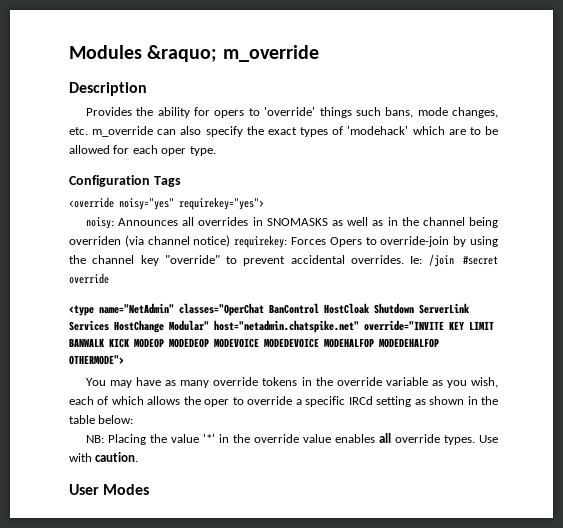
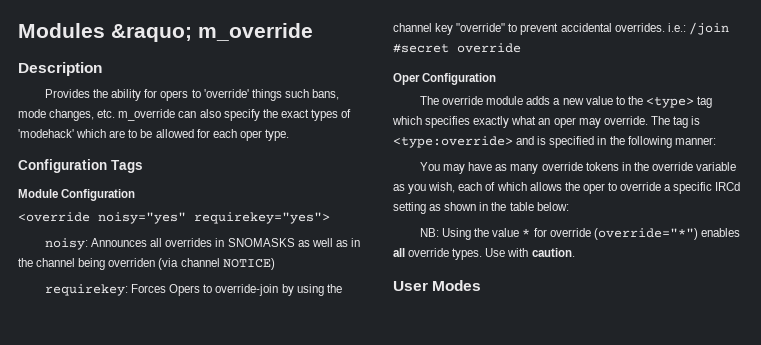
+ Module Configuration
- noisy: Announces all overrides in SNOMASKS as well as in the channel being overriden (via channel notice) requirekey: Forces Opers to override-join by using the channel key "override" to prevent accidental overrides. Ie: /join #secret override
+ noisy: Announces all overrides in SNOMASKS as well as in the channel being overriden (via channel NOTICE)
+ requirekey: Forces Opers to override-join by using the channel key "override" to prevent accidental overrides. i.e.: /join #secret override
- <type name="NetAdmin" classes="OperChat BanControl HostCloak Shutdown ServerLink Services HostChange Modular" host="netadmin.chatspike.net" override="INVITE KEY LIMIT BANWALK KICK MODEOP MODEDEOP MODEVOICE MODEDEVOICE MODEHALFOP MODEDEHALFOP OTHERMODE">
+ Oper Configuration
+ The override module adds a new value to the <type> tag which specifies exactly what an oper may override. The tag is <type:override> and is specified in the following manner:
- NB: Placing the value '*' in the override value enables all override types.
+ NB: Using the value * for override (override="*") enables all override types.

